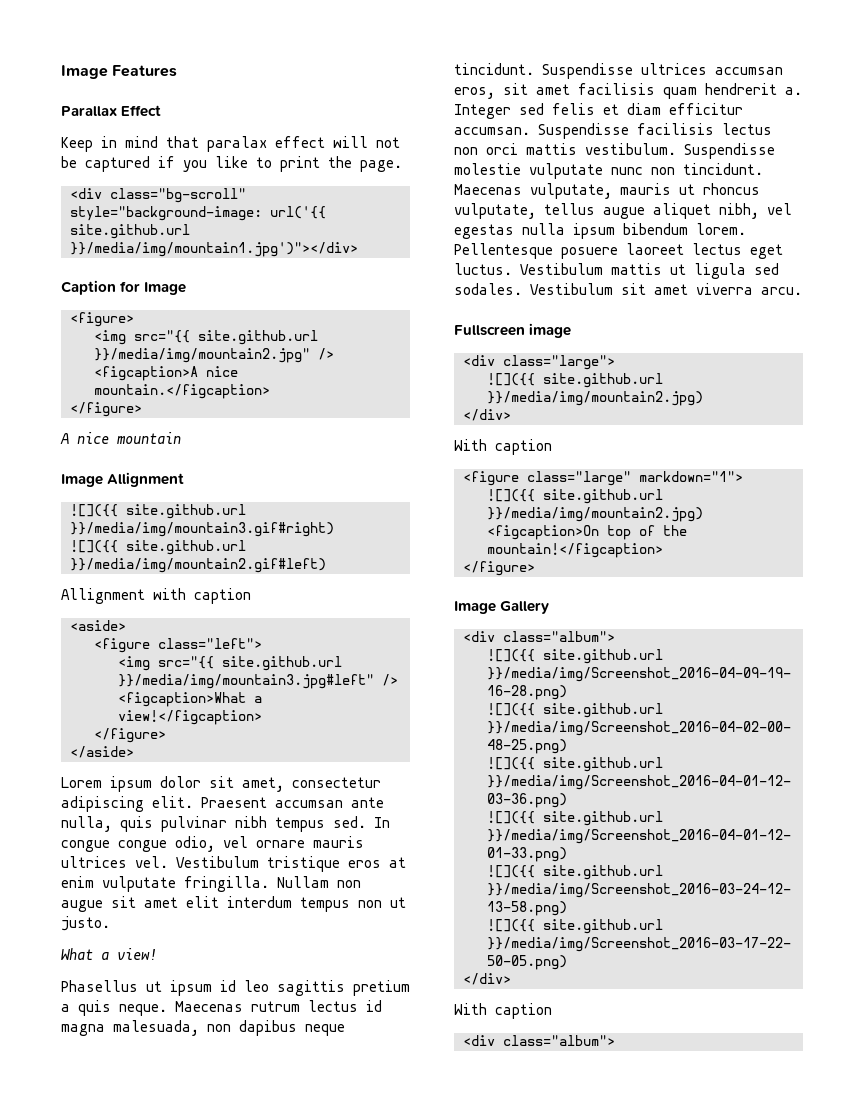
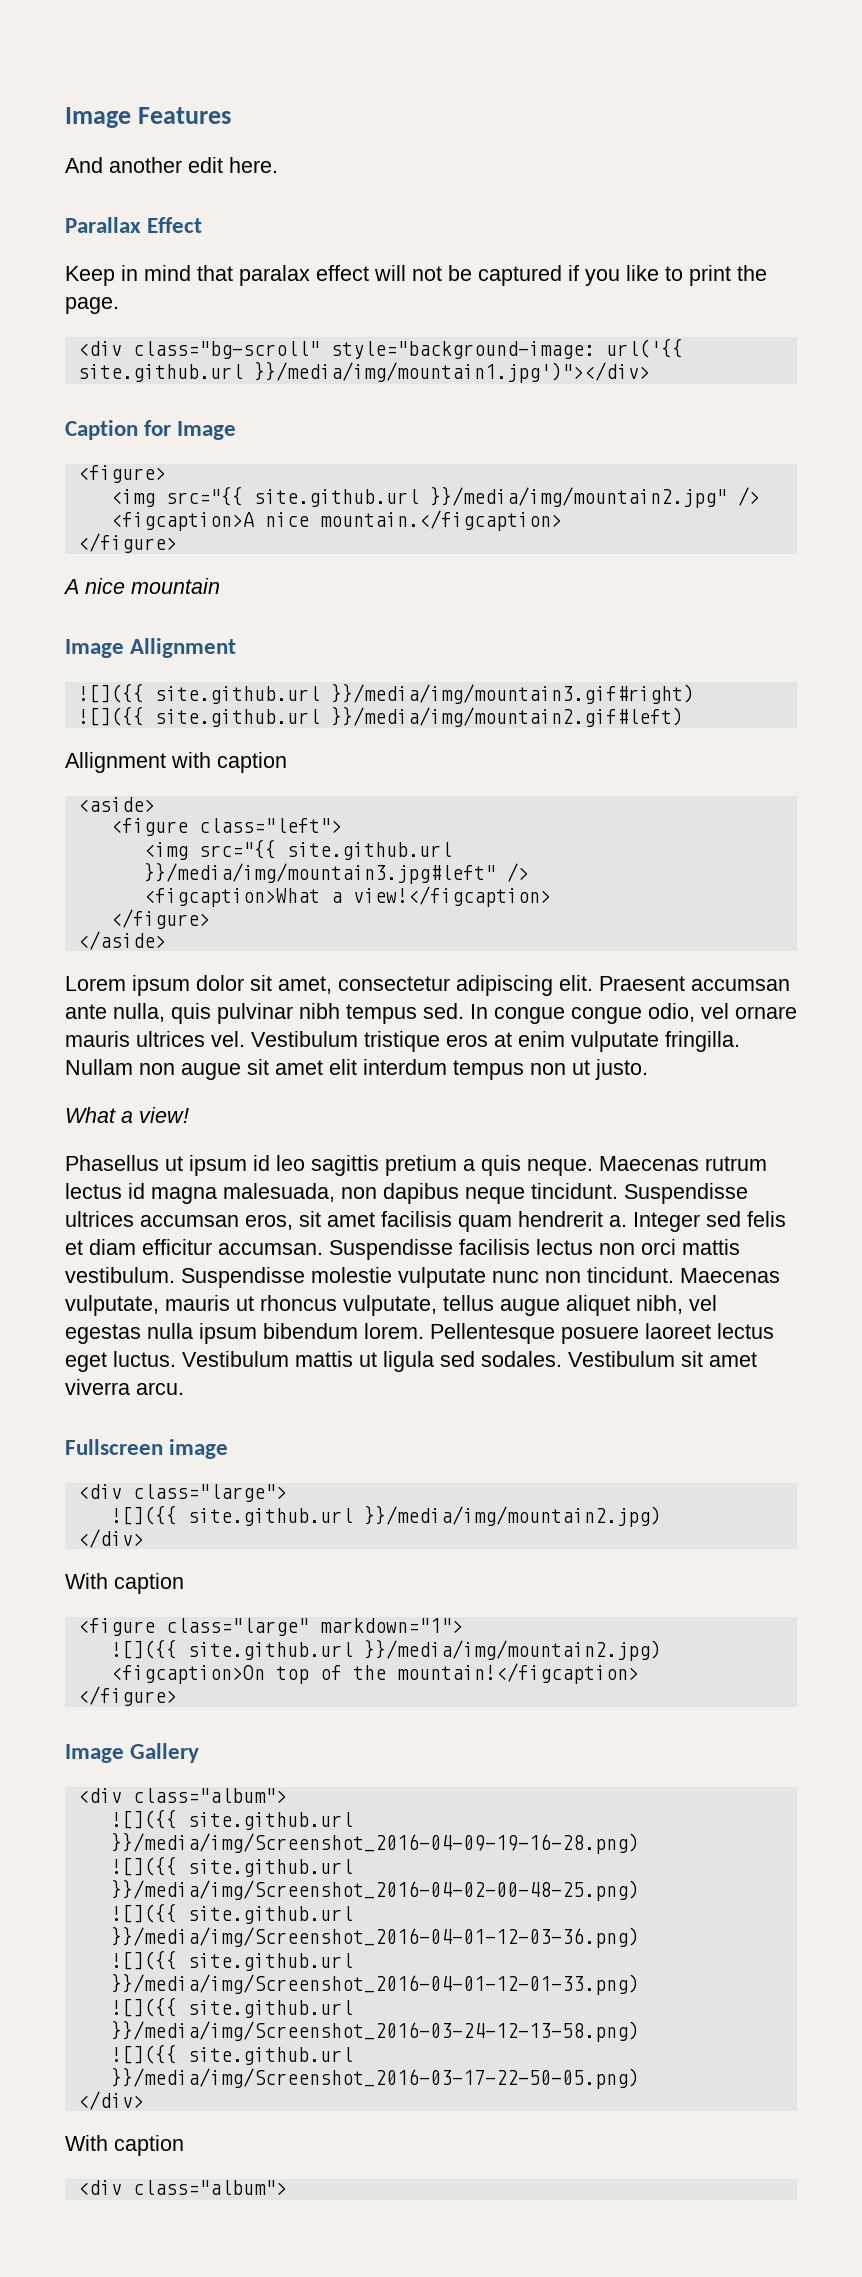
+ And another edit here.

